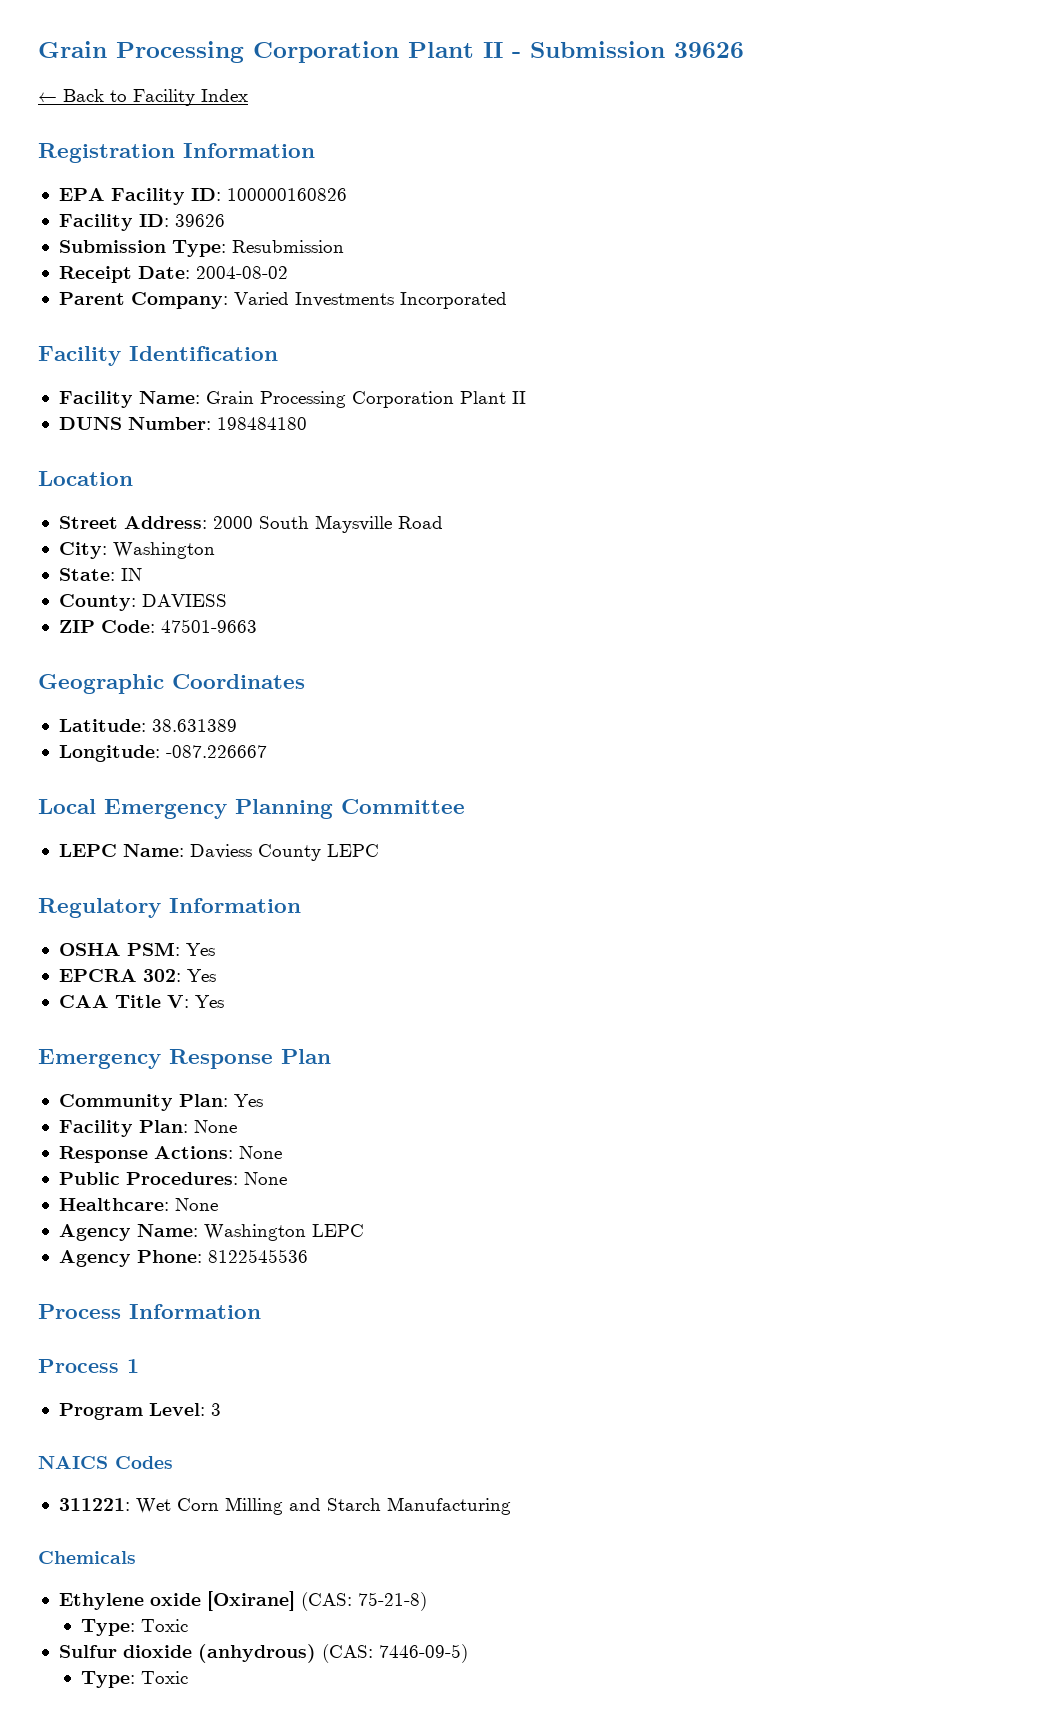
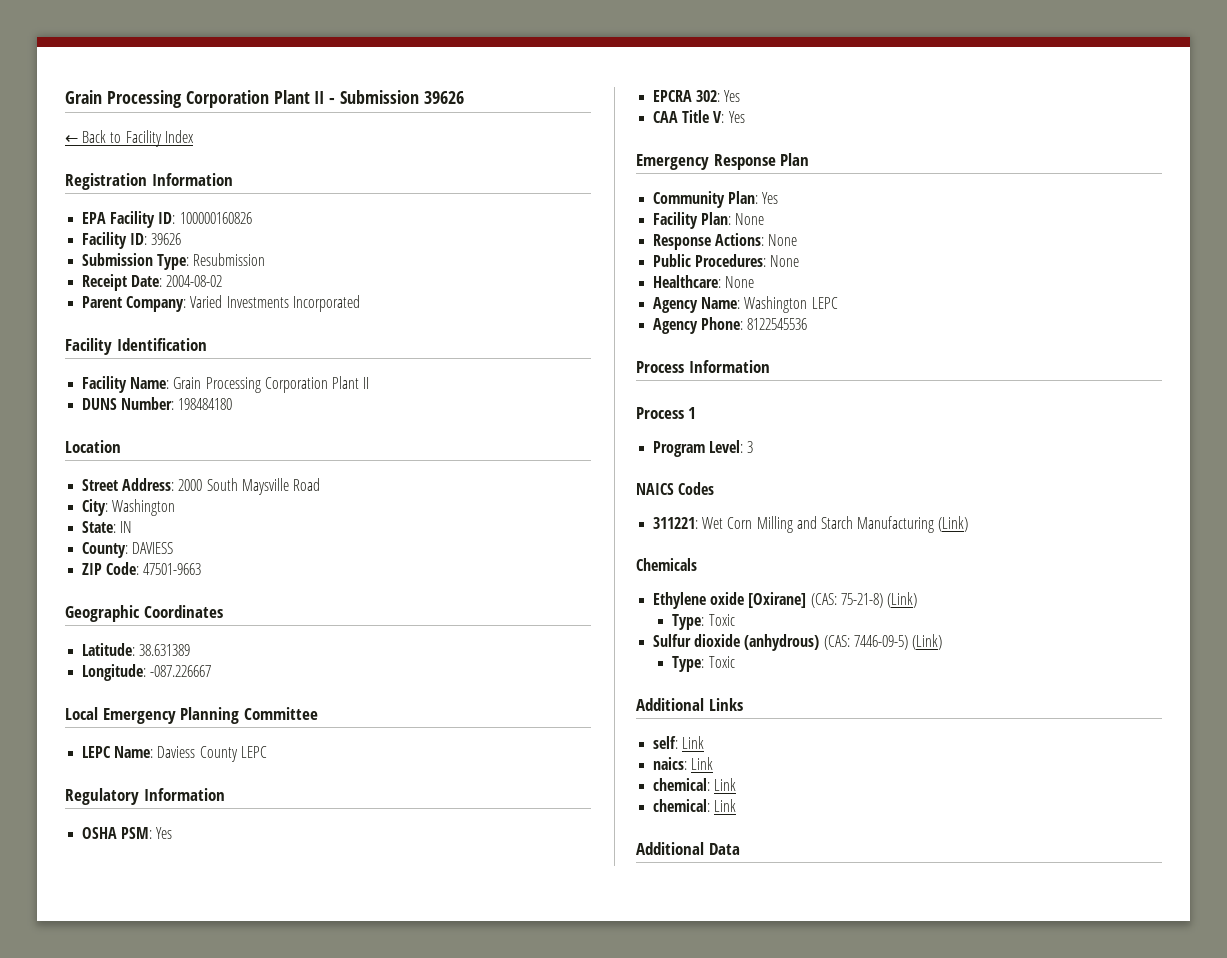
- 311221: Wet Corn Milling and Starch Manufacturing
+ 311221: Wet Corn Milling and Starch Manufacturing (Link)
- Ethylene oxide [Oxirane] (CAS: 75-21-8)
+ Ethylene oxide [Oxirane] (CAS: 75-21-8) (Link)
- Sulfur dioxide (anhydrous) (CAS: 7446-09-5)
+ Sulfur dioxide (anhydrous) (CAS: 7446-09-5) (Link)
  Type: Toxic
+ Additional Links
+ self: Link
+ naics: Link
+ chemical: Link
+ chemical: Link
+ Additional Data

